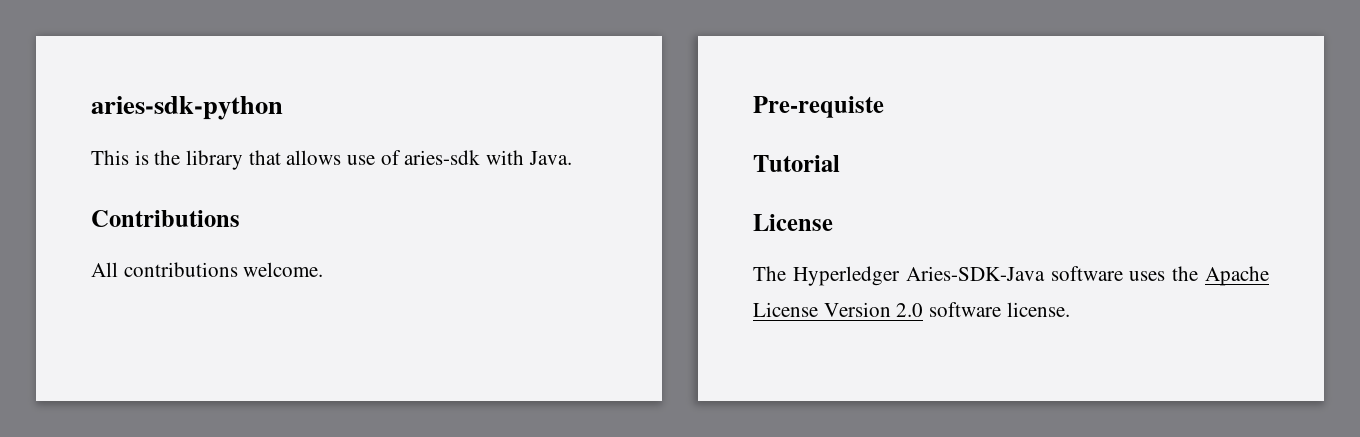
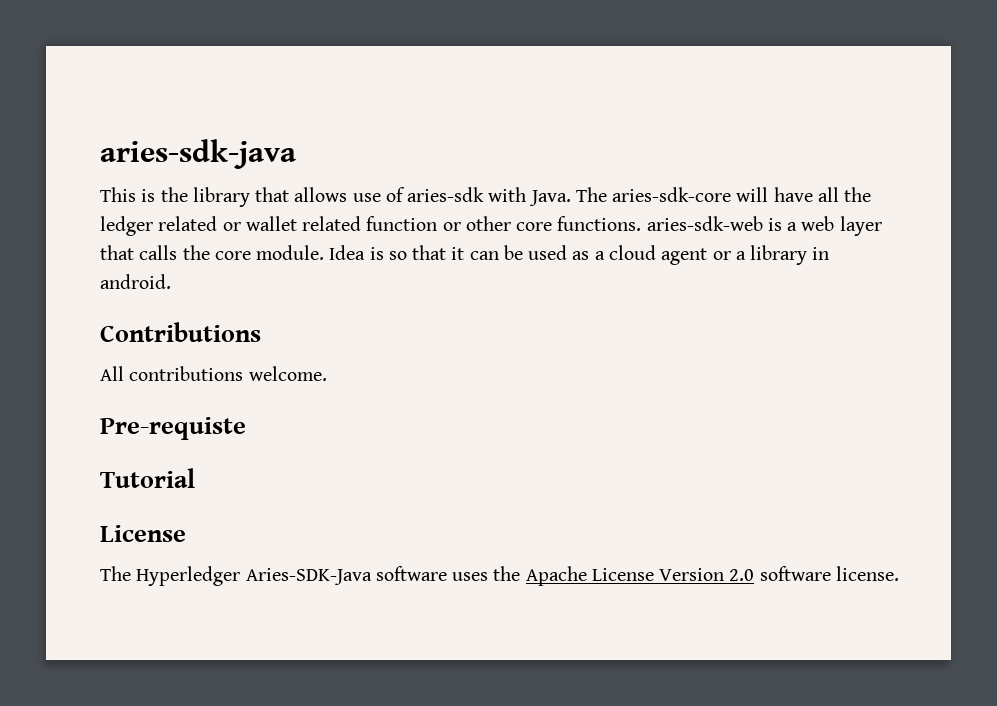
- aries-sdk-python
+ aries-sdk-java
+ The aries-sdk-core will have all the ledger related or wallet related function or other core functions. aries-sdk-web is a web layer that calls the core module. Idea is so that it can be used as a cloud agent or a library in android.

